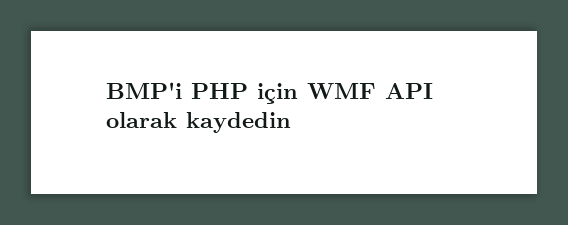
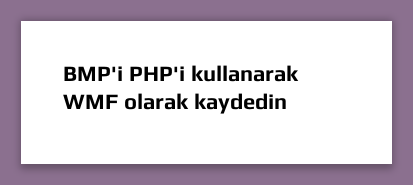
- BMP'i PHP için WMF API olarak kaydedin
+ BMP'i PHP'i kullanarak WMF olarak kaydedin

